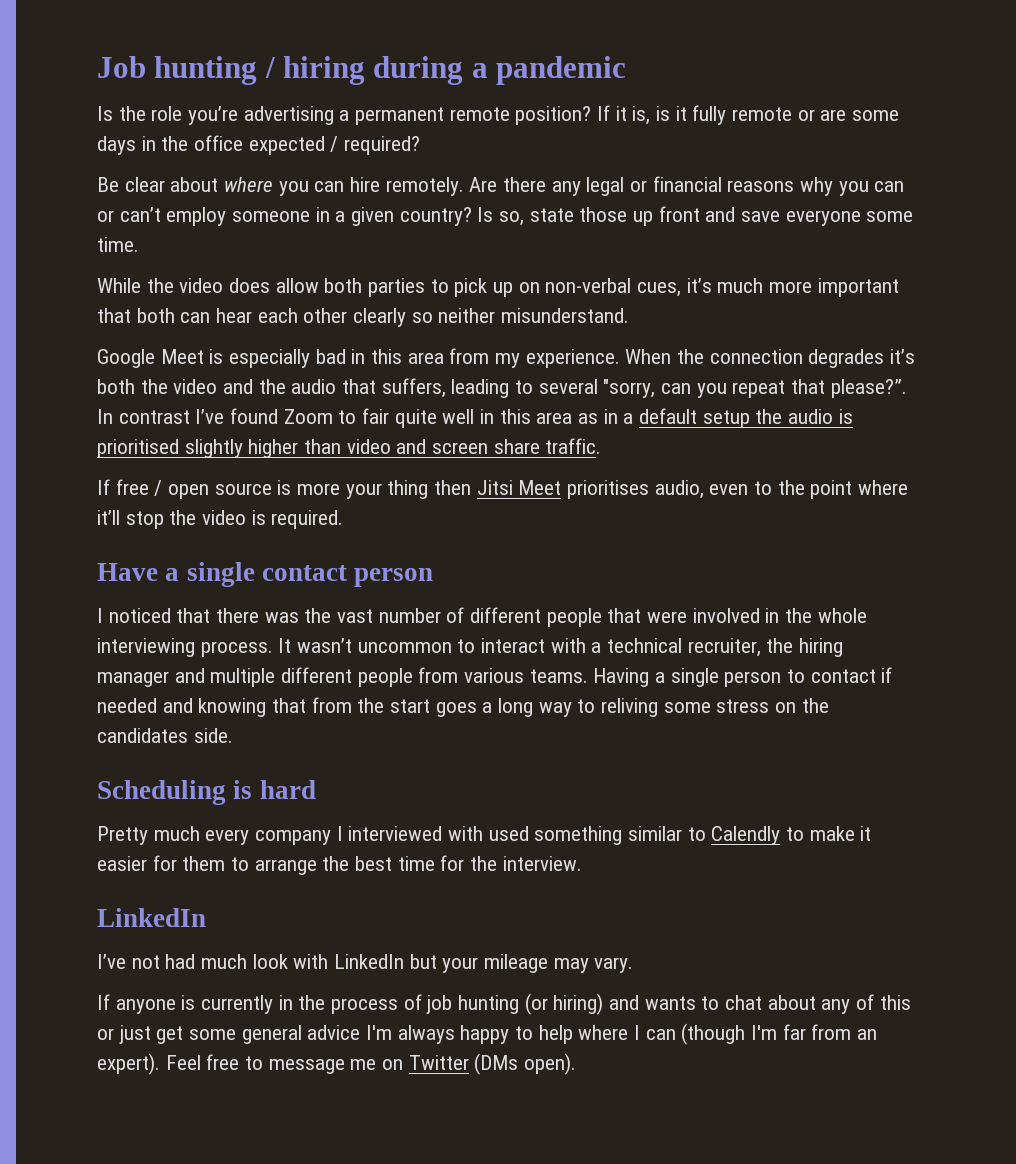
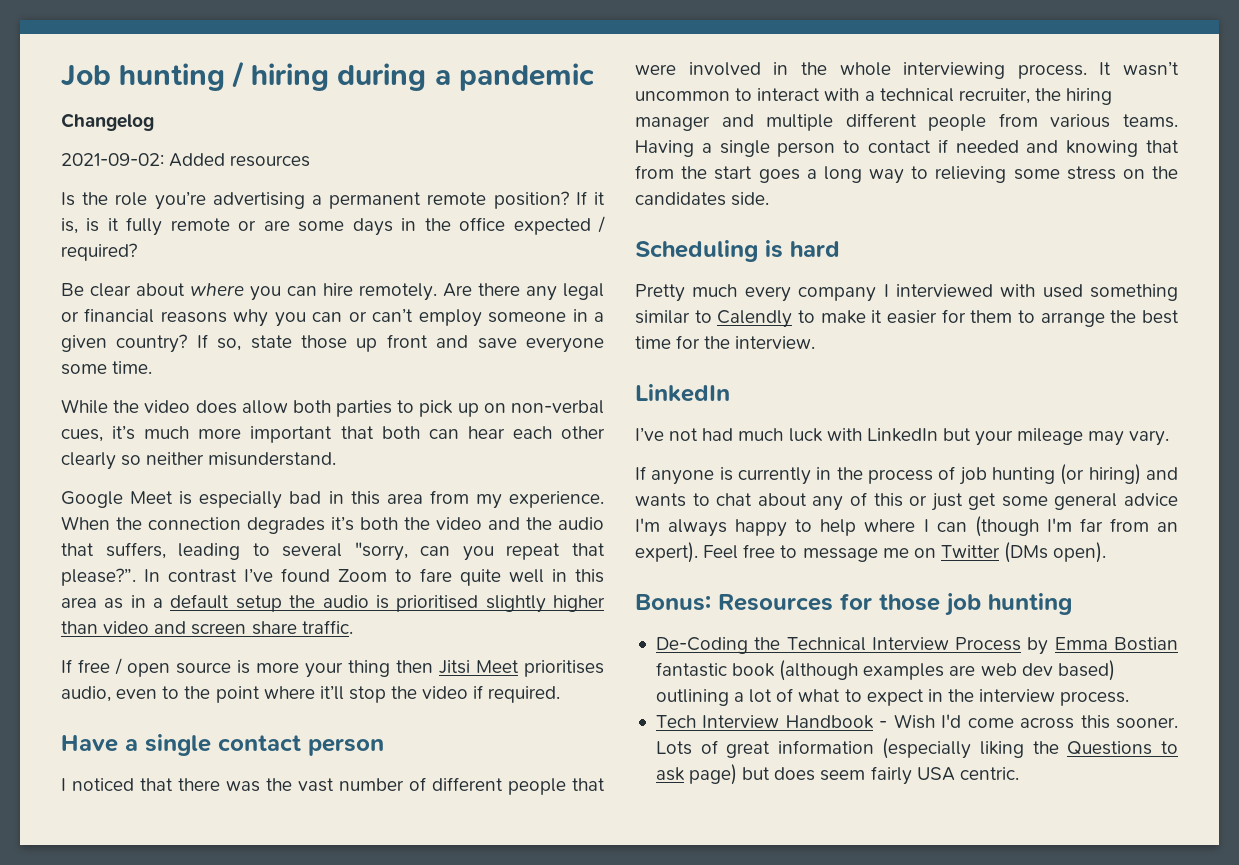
+ Changelog
+ 2021-09-02: Added resources
- Is so, state those up front and save everyone some time.
+ If so, state those up front and save everyone some time.
- In contrast I’ve found Zoom to fair quite well in this area as in a default setup the audio is prioritised slightly higher than video and screen share traffic.
+ In contrast I’ve found Zoom to fare quite well in this area as in a default setup the audio is prioritised slightly higher than video and screen share traffic.
- If free / open source is more your thing then Jitsi Meet prioritises audio, even to the point where it’ll stop the video is required.
+ If free / open source is more your thing then Jitsi Meet prioritises audio, even to the point where it’ll stop the video if required.
- Having a single person to contact if needed and knowing that from the start goes a long way to reliving some stress on the candidates side.
+ Having a single person to contact if needed and knowing that from the start goes a long way to relieving some stress on the candidates side.
- I’ve not had much look with LinkedIn but your mileage may vary.
+ I’ve not had much luck with LinkedIn but your mileage may vary.
+ Bonus: Resources for those job hunting
+ De-Coding the Technical Interview Process by Emma Bostian fantastic book (although examples are web dev based) outlining a lot of what to expect in the interview process.
+ Tech Interview Handbook - Wish I'd come across this sooner. Lots of great information (especially liking the Questions to ask page) but does seem fairly USA centric.

